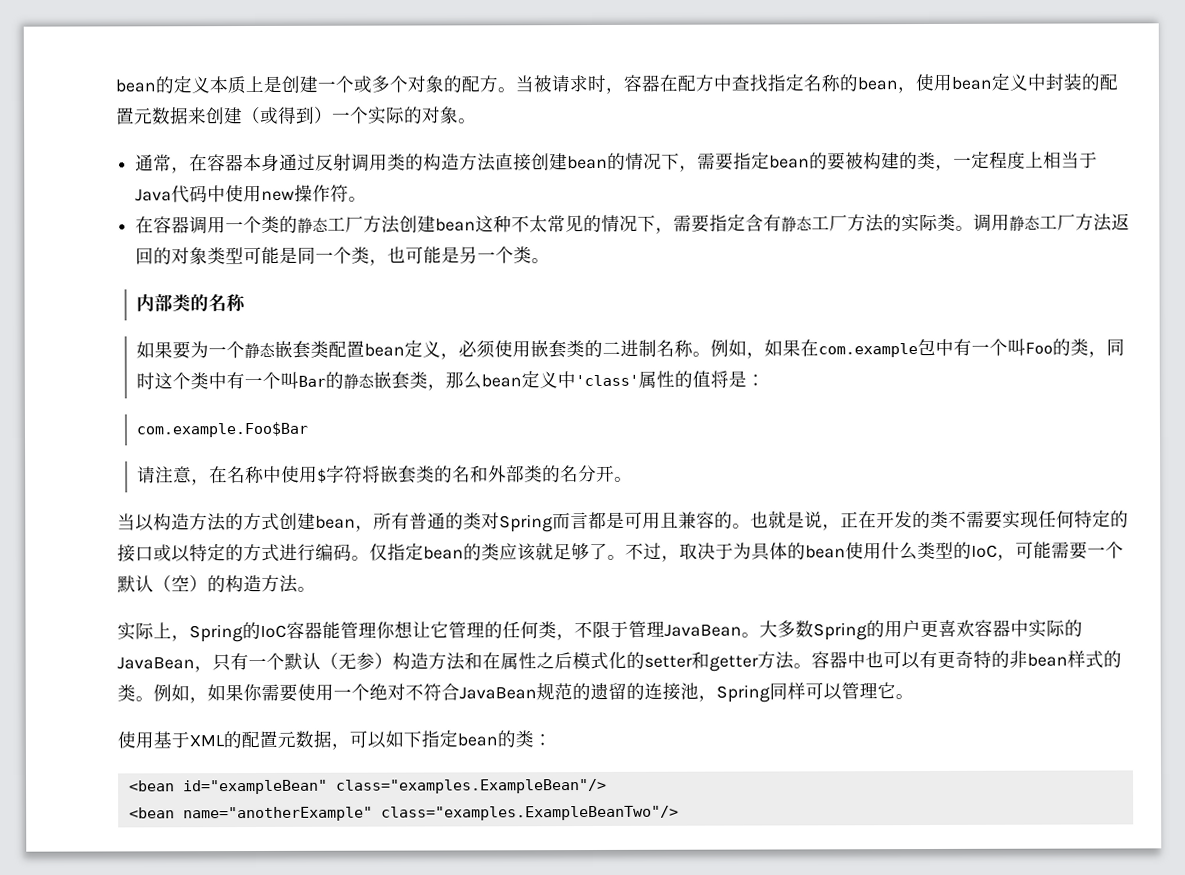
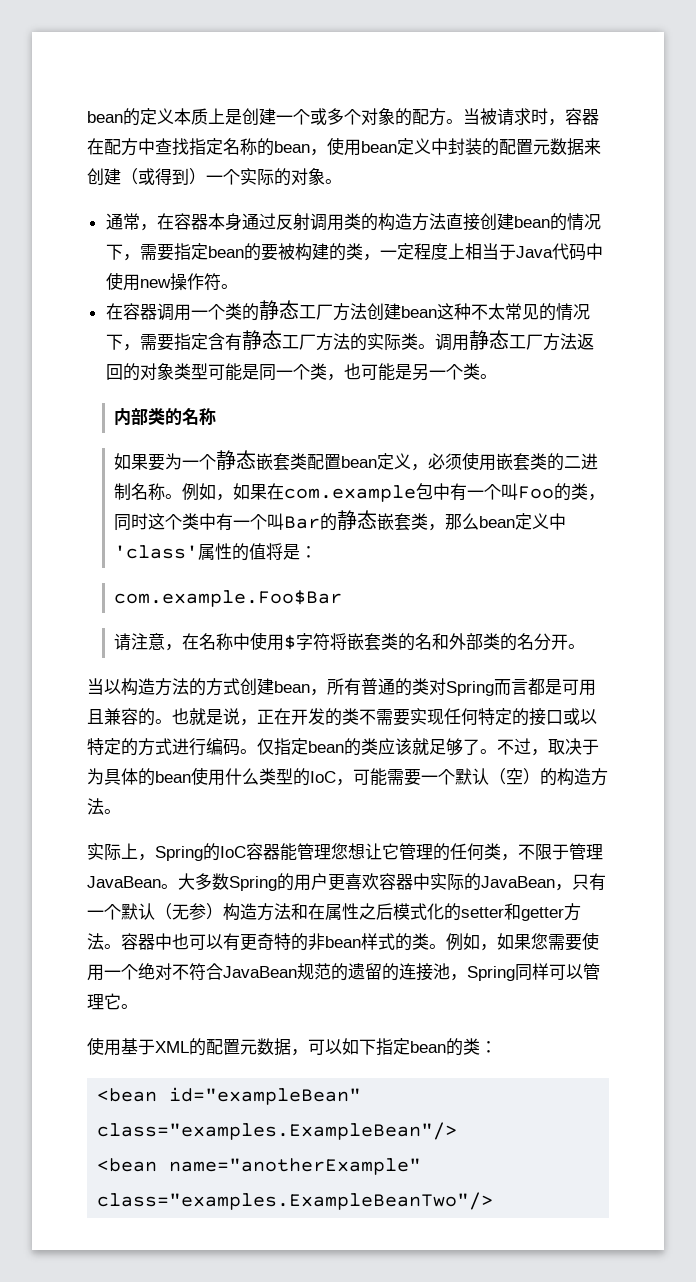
- 实际上，Spring的IoC容器能管理你想让它管理的任何类，不限于管理JavaBean。
+ 实际上，Spring的IoC容器能管理您想让它管理的任何类，不限于管理JavaBean。
- 例如，如果你需要使用一个绝对不符合JavaBean规范的遗留的连接池，Spring同样可以管理它。
+ 例如，如果您需要使用一个绝对不符合JavaBean规范的遗留的连接池，Spring同样可以管理它。

